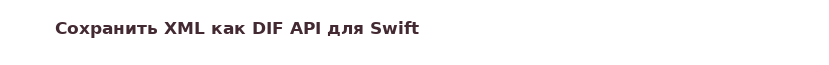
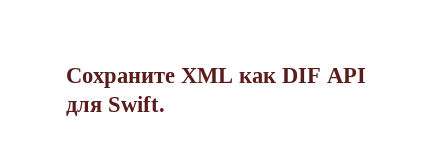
- Сохранить XML как DIF API для Swift
+ Сохраните XML как DIF API для Swift.

